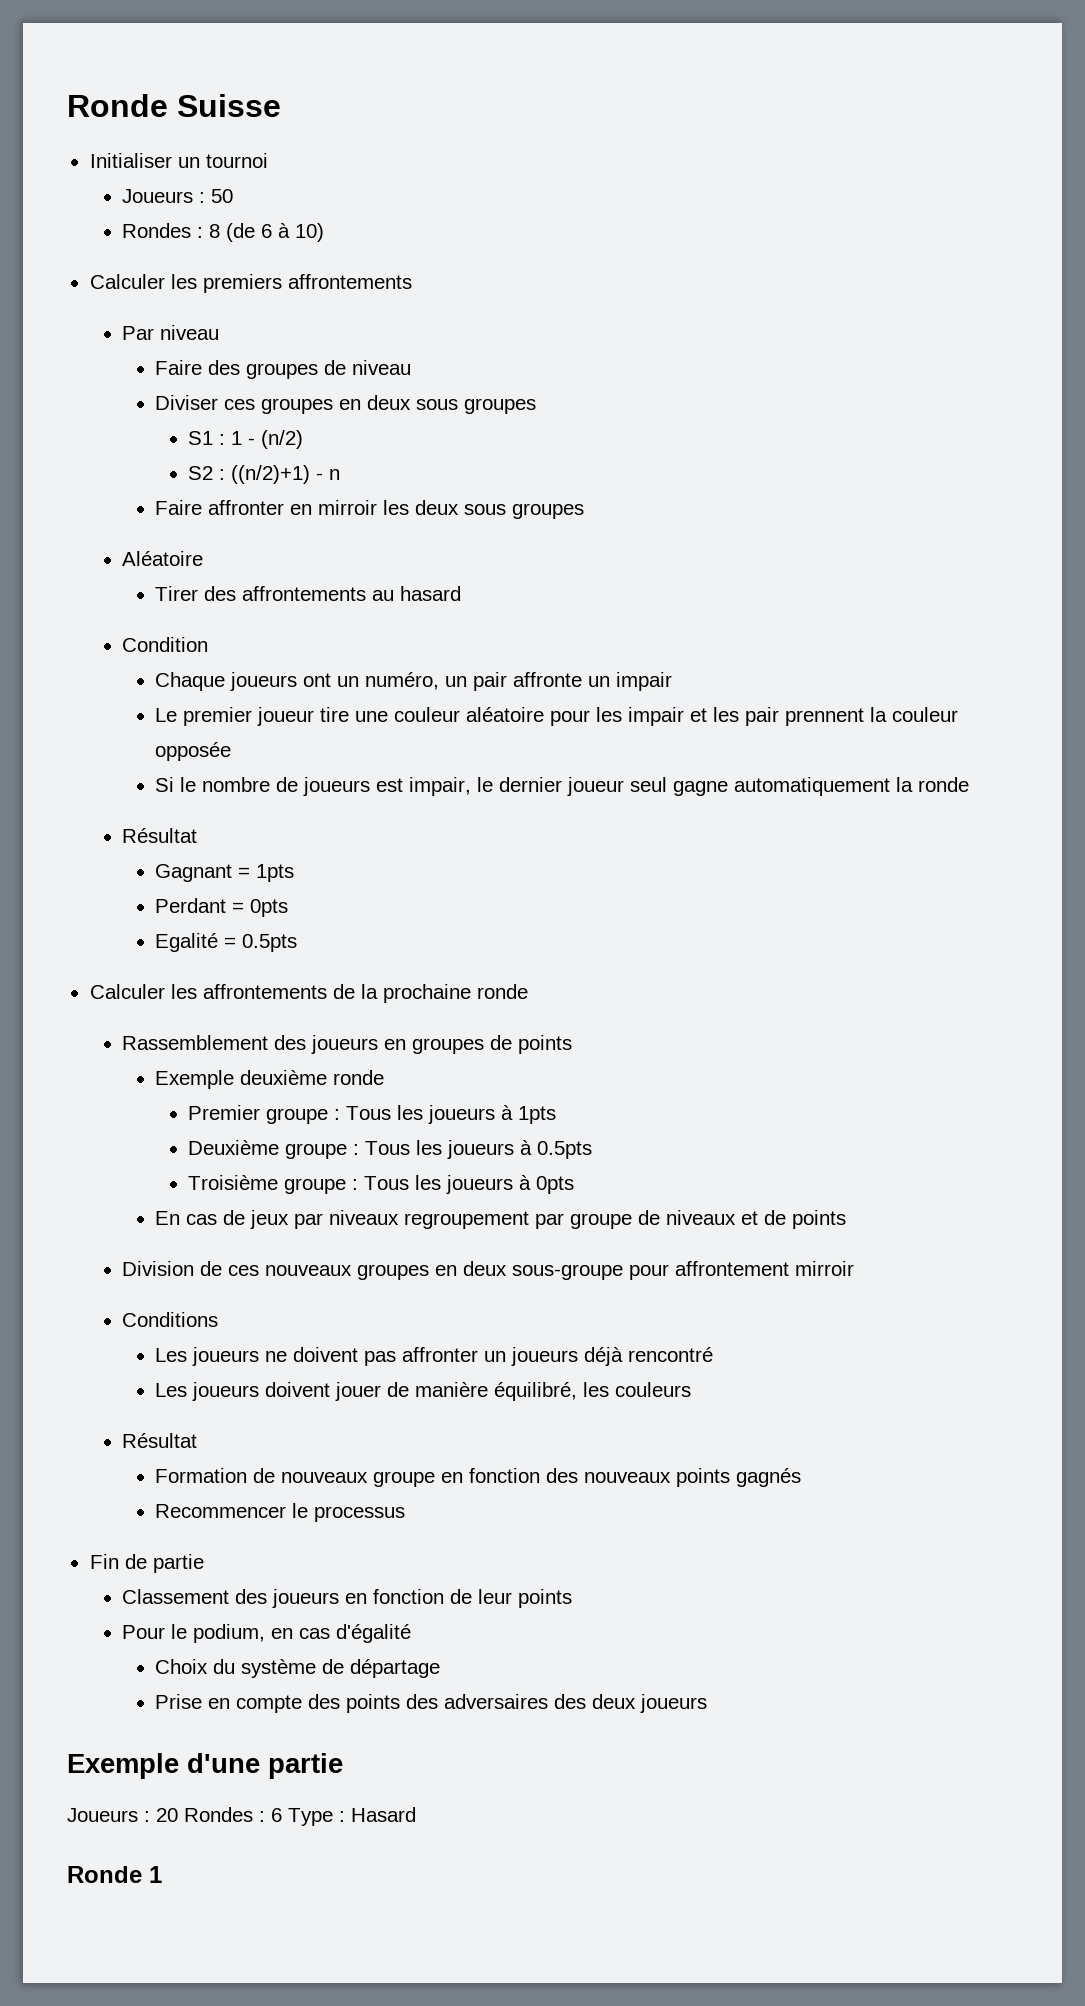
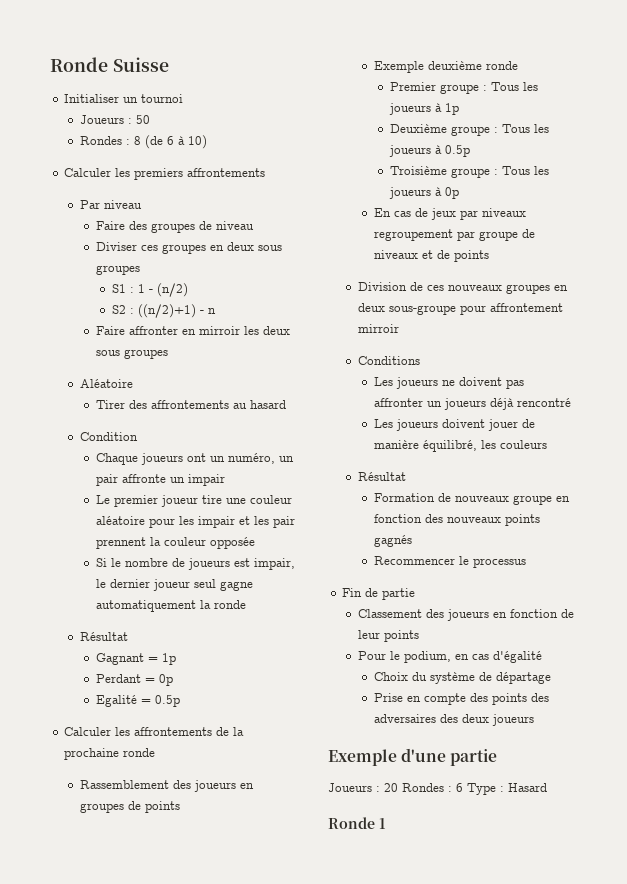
- Gagnant = 1pts
+ Gagnant = 1p
- Perdant = 0pts
+ Perdant = 0p
- Egalité = 0.5pts
+ Egalité = 0.5p
- Premier groupe : Tous les joueurs à 1pts
+ Premier groupe : Tous les joueurs à 1p
- Deuxième groupe : Tous les joueurs à 0.5pts
+ Deuxième groupe : Tous les joueurs à 0.5p
- Troisième groupe : Tous les joueurs à 0pts
+ Troisième groupe : Tous les joueurs à 0p

